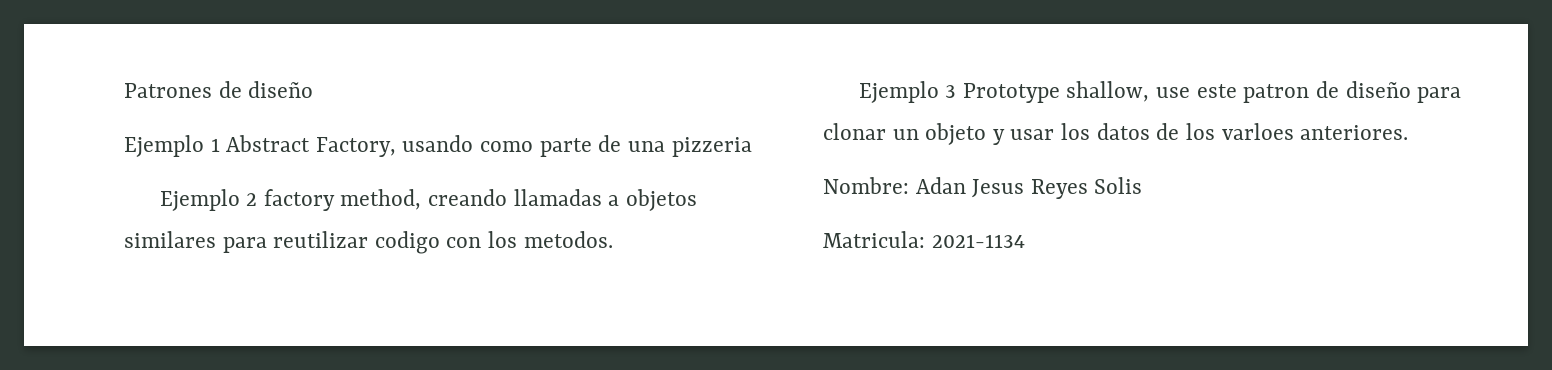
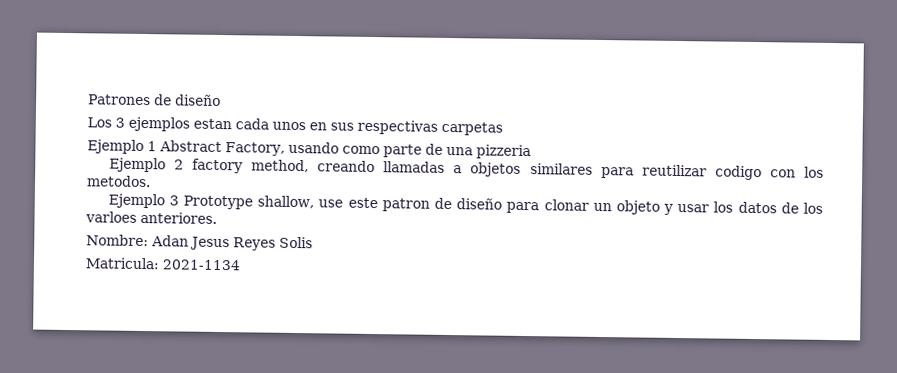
+ Los 3 ejemplos estan cada unos en sus respectivas carpetas

